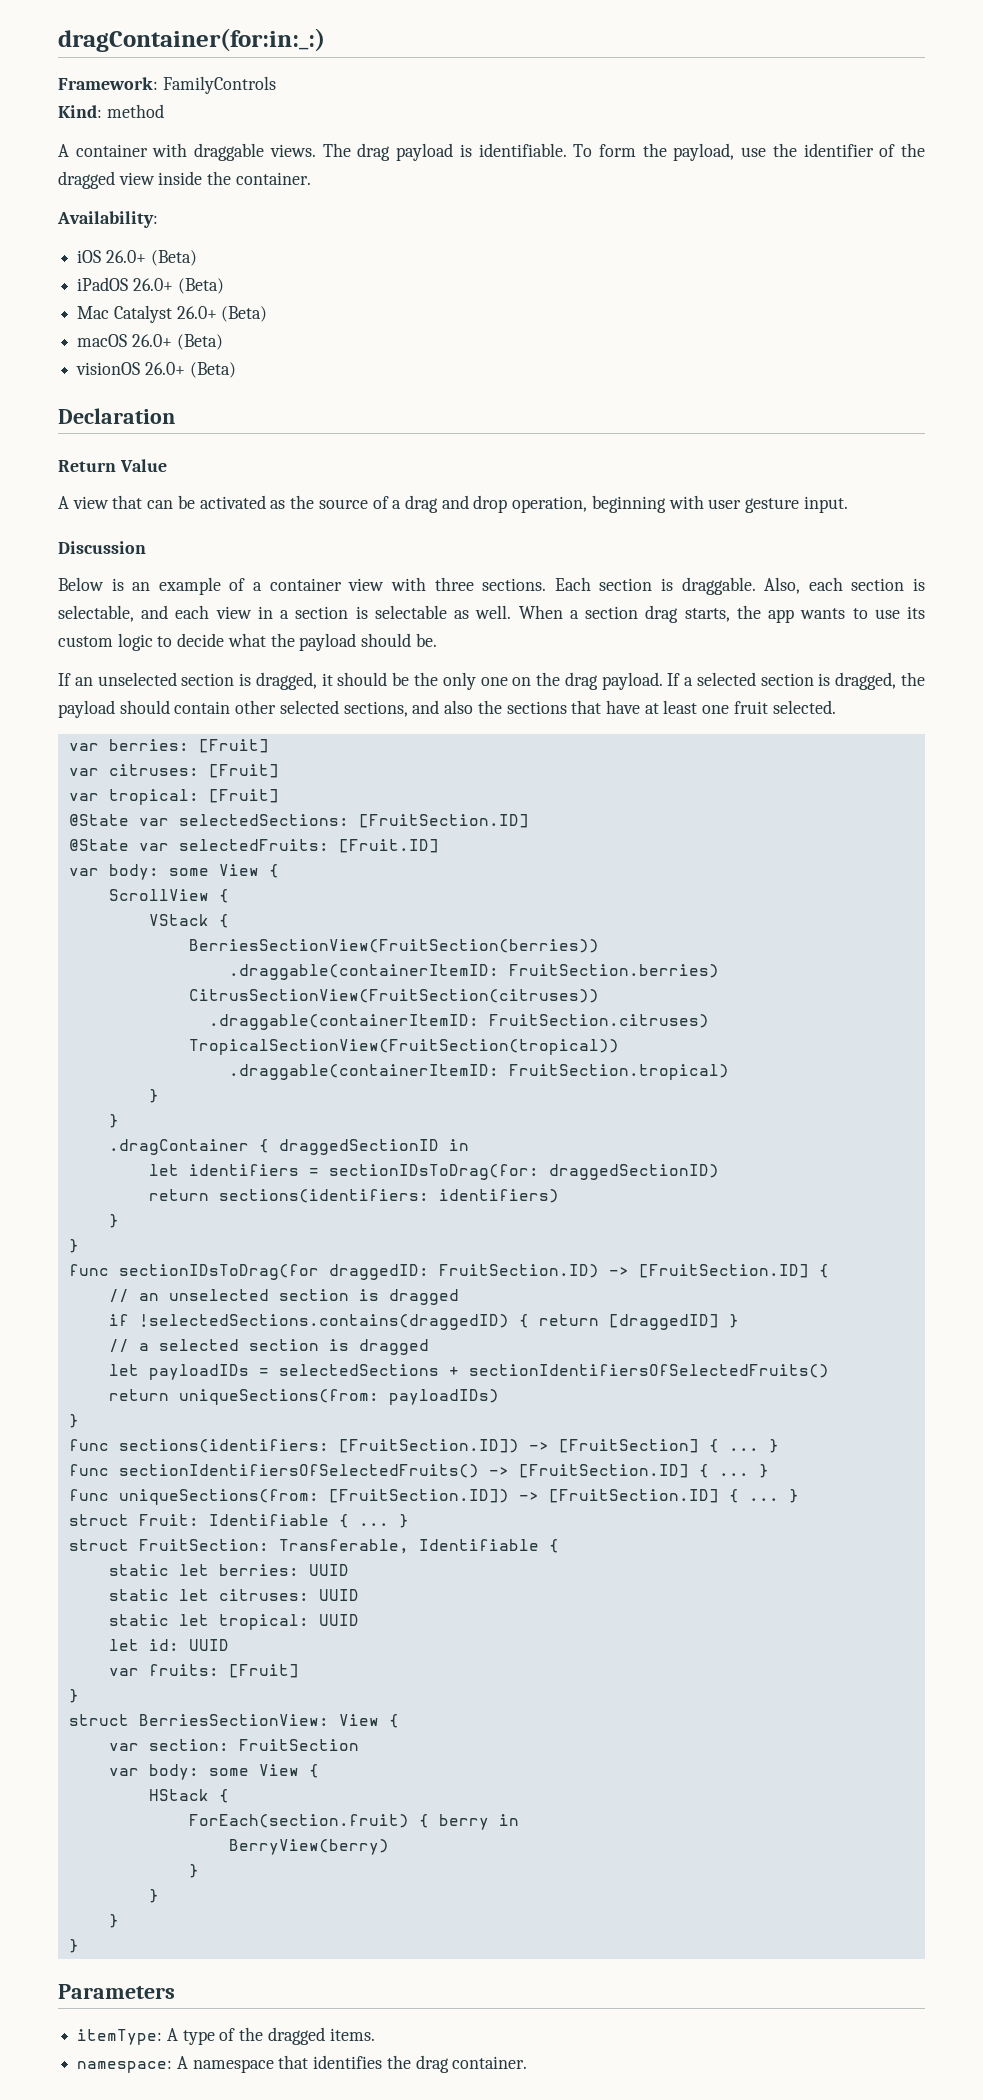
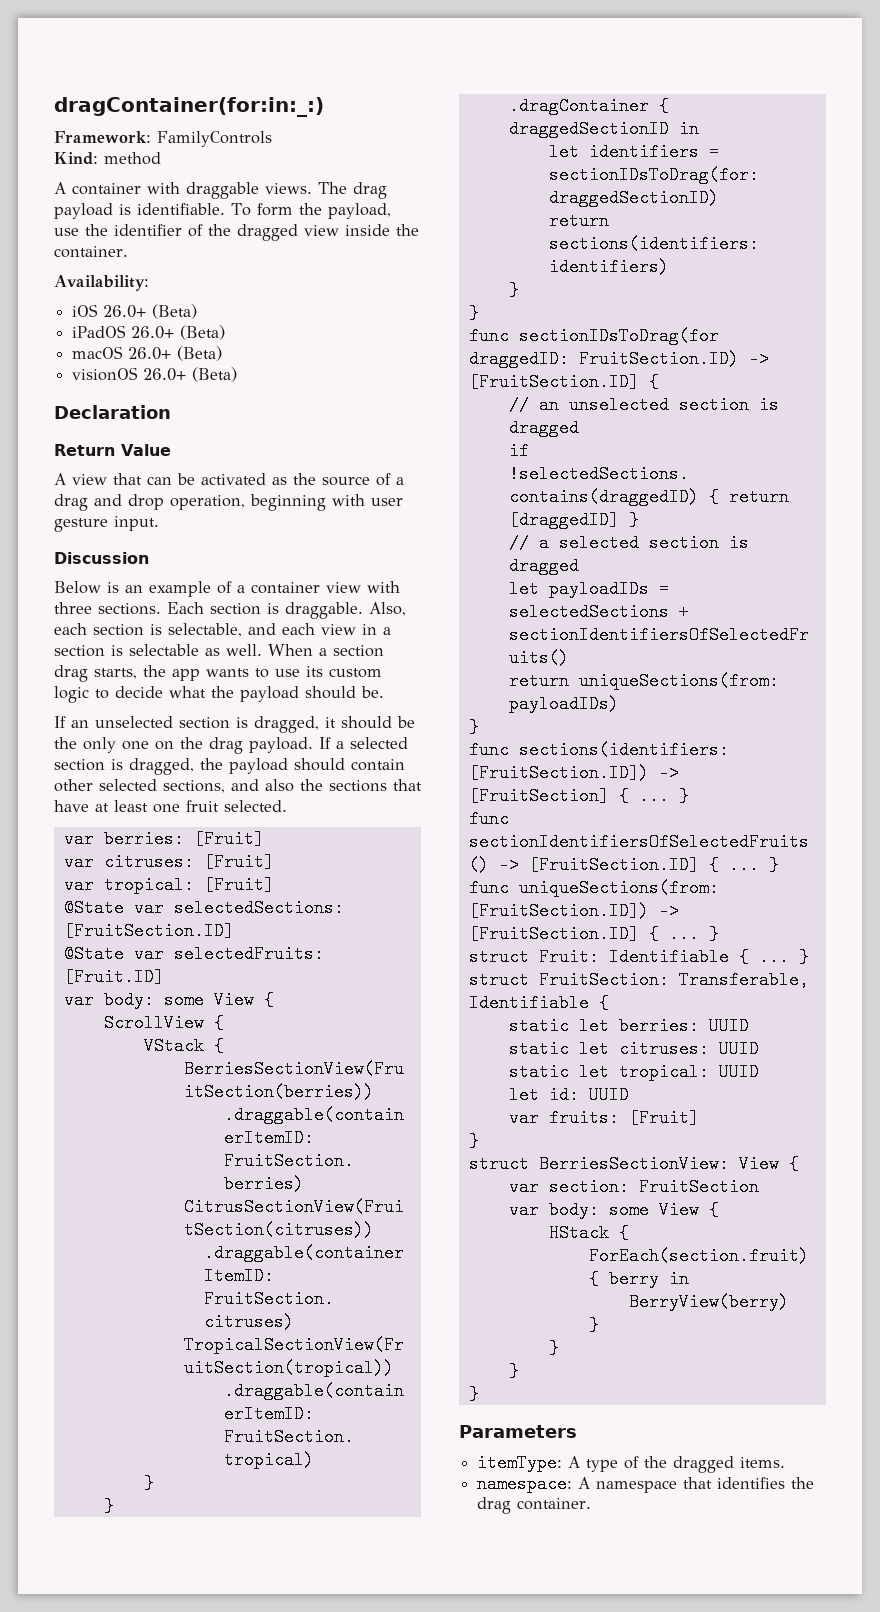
- Mac Catalyst 26.0+ (Beta)

